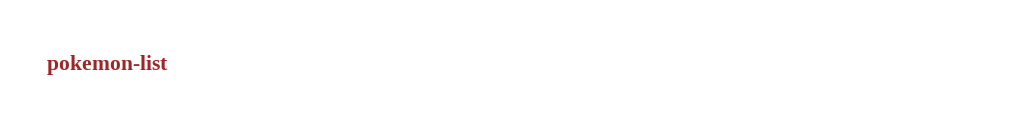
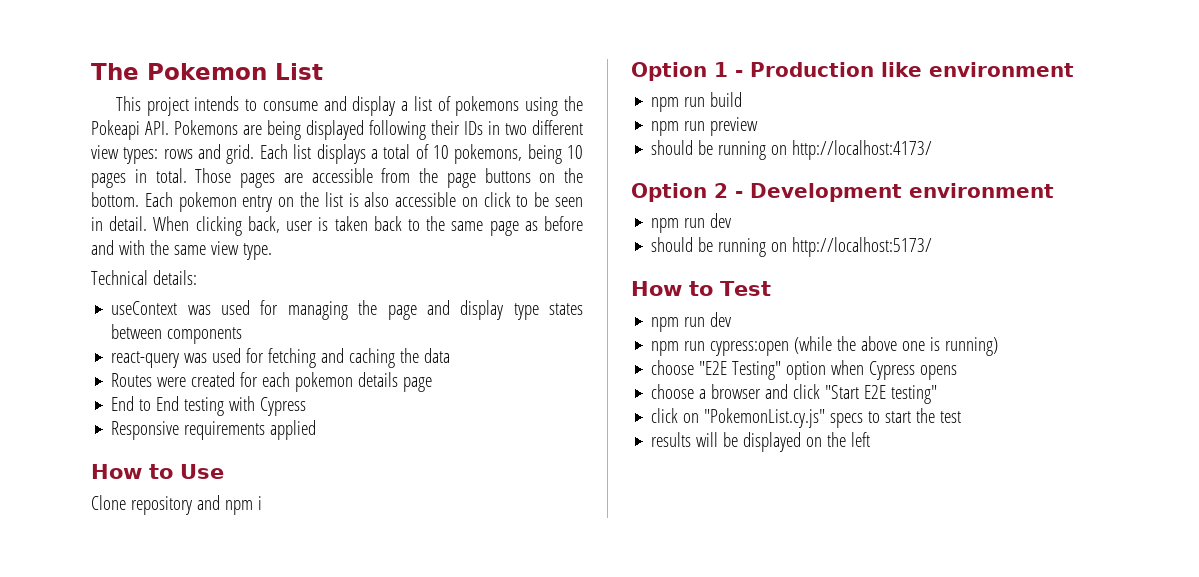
- pokemon-list
+ The Pokemon List
+ This project intends to consume and display a list of pokemons using the Pokeapi API. Pokemons are being displayed following their IDs in two different view types: rows and grid. Each list displays a total of 10 pokemons, being 10 pages in total. Those pages are accessible from the page buttons on the bottom. Each pokemon entry on the list is also accessible on click to be seen in detail. When clicking back, user is taken back to the same page as before and with the same view type.
+ Technical details:
+ useContext was used for managing the page and display type states between components
+ react-query was used for fetching and caching the data
+ Routes were created for each pokemon details page
+ End to End testing with Cypress
+ Responsive requirements applied
+ How to Use
+ Clone repository and npm i
+ Option 1 - Production like environment
+ npm run build
+ npm run preview
+ should be running on http://localhost:4173/
+ Option 2 - Development environment
+ npm run dev
+ should be running on http://localhost:5173/
+ How to Test
+ npm run dev
+ npm run cypress:open (while the above one is running)
+ choose "E2E Testing" option when Cypress opens
+ choose a browser and click "Start E2E testing"
+ click on "PokemonList.cy.js" specs to start the test
+ results will be displayed on the left

